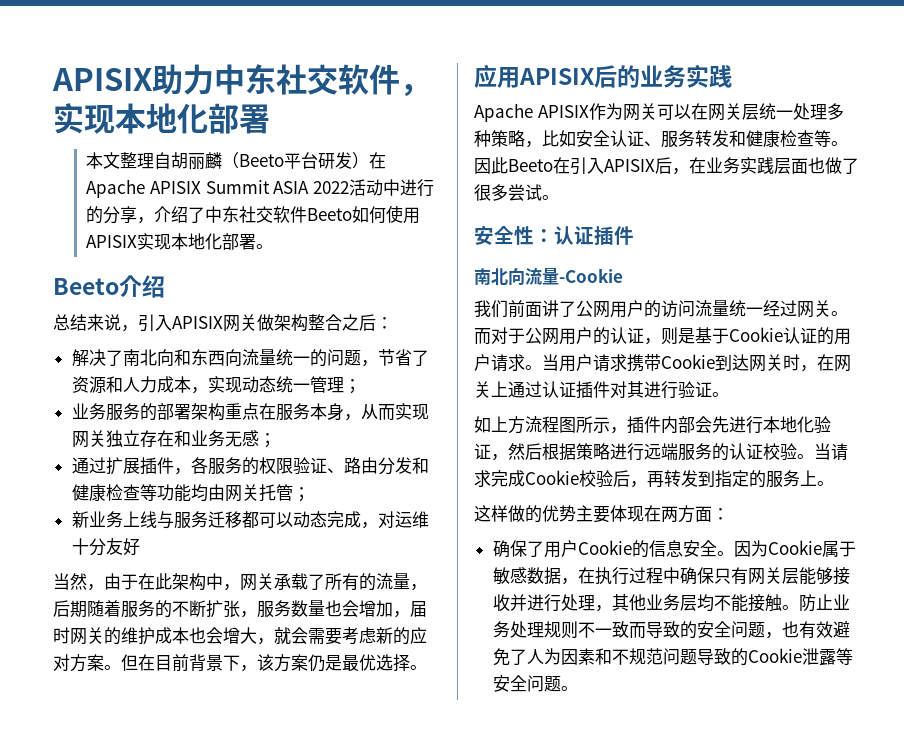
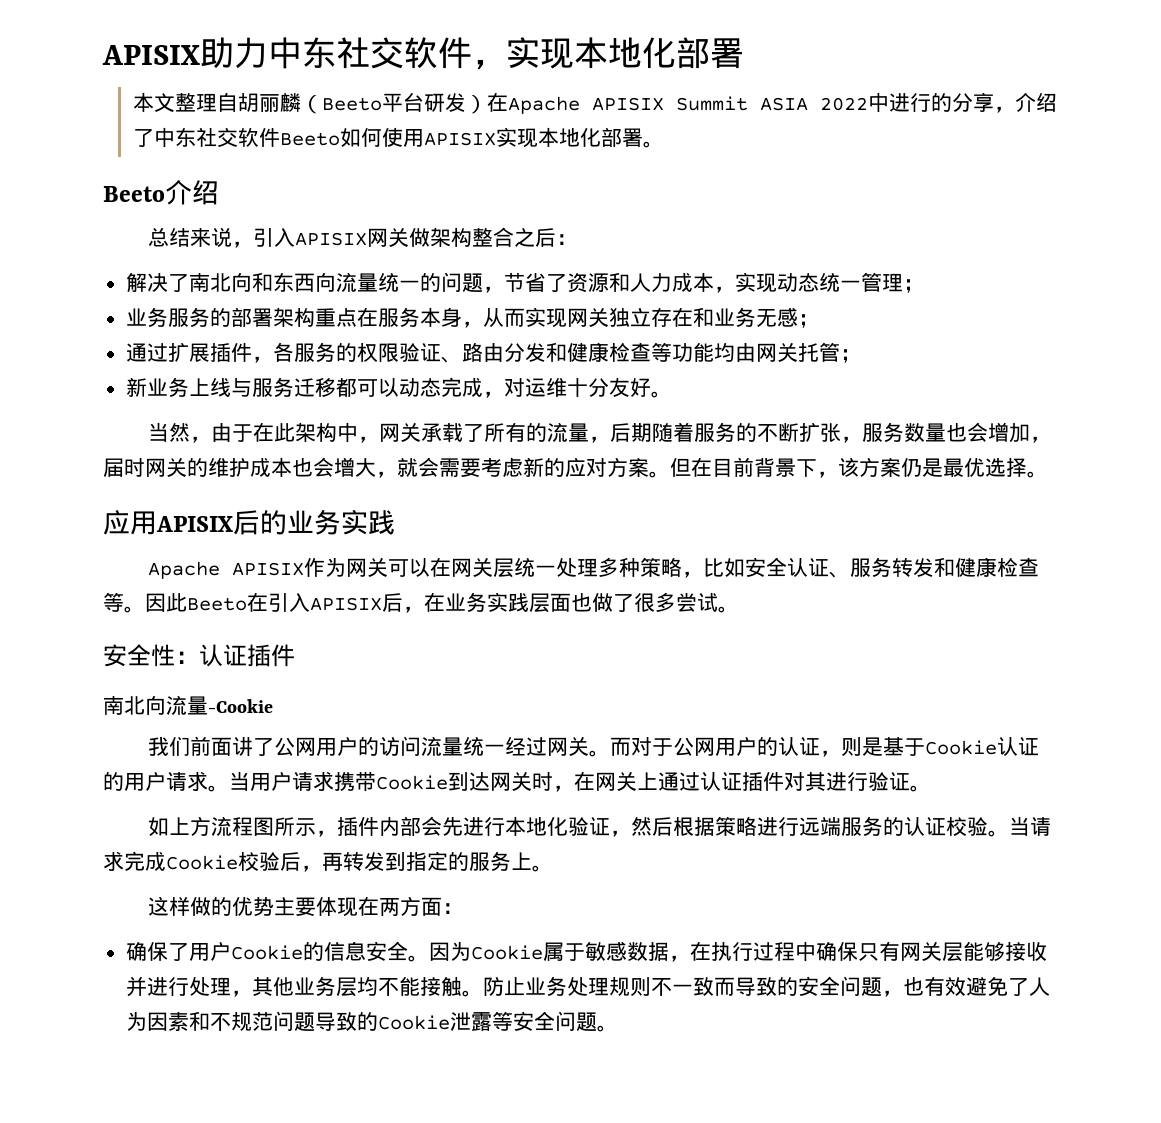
- 本文整理自胡丽麟（Beeto平台研发）在Apache APISIX Summit ASIA 2022活动中进行的分享，介绍了中东社交软件Beeto如何使用APISIX实现本地化部署。
+ 本文整理自胡丽麟（Beeto平台研发）在Apache APISIX Summit ASIA 2022中进行的分享，介绍了中东社交软件Beeto如何使用APISIX实现本地化部署。
- 新业务上线与服务迁移都可以动态完成，对运维十分友好
+ 新业务上线与服务迁移都可以动态完成，对运维十分友好。

